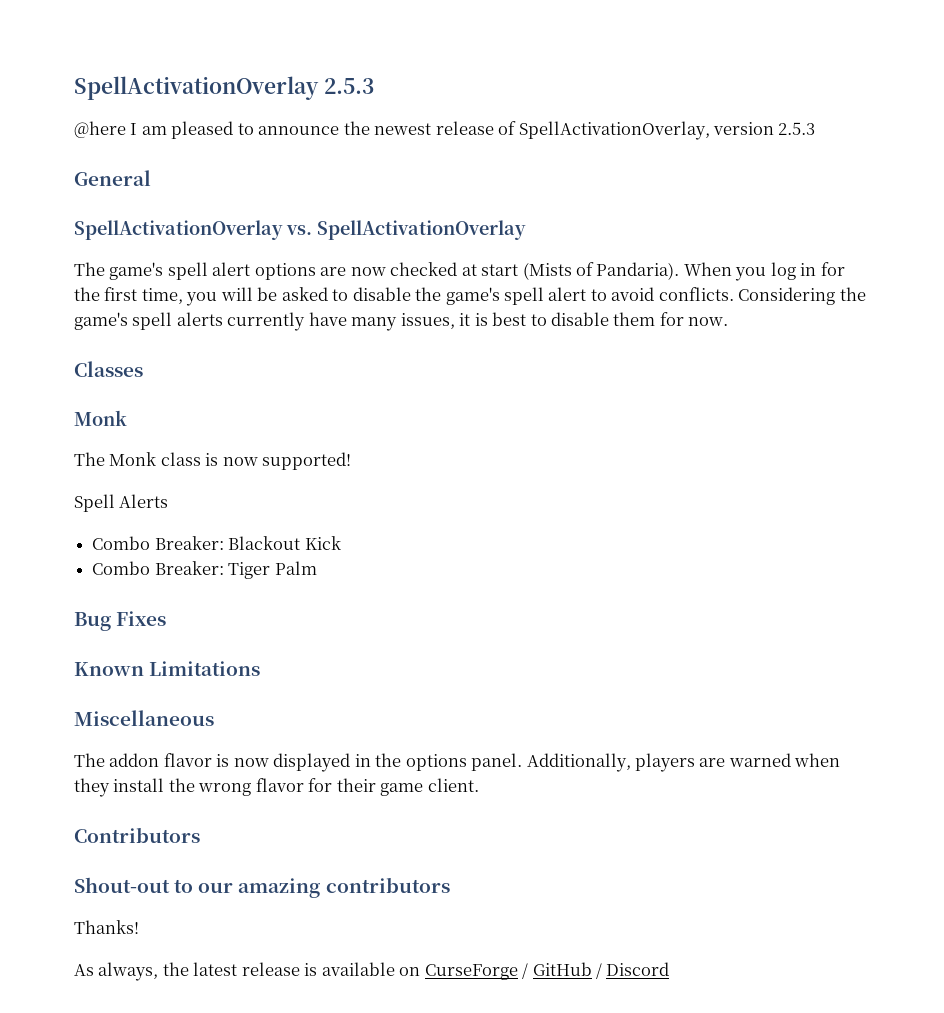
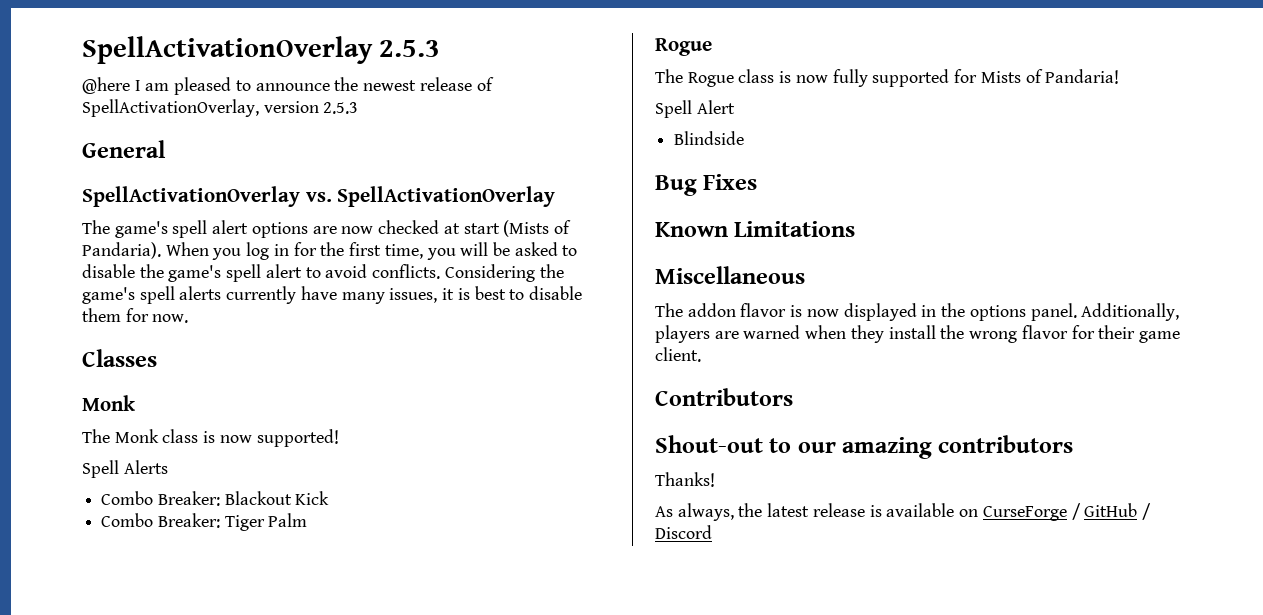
  Combo Breaker: Tiger Palm
+ Rogue
+ The Rogue class is now fully supported for Mists of Pandaria!
+ Spell Alert
+ Blindside

